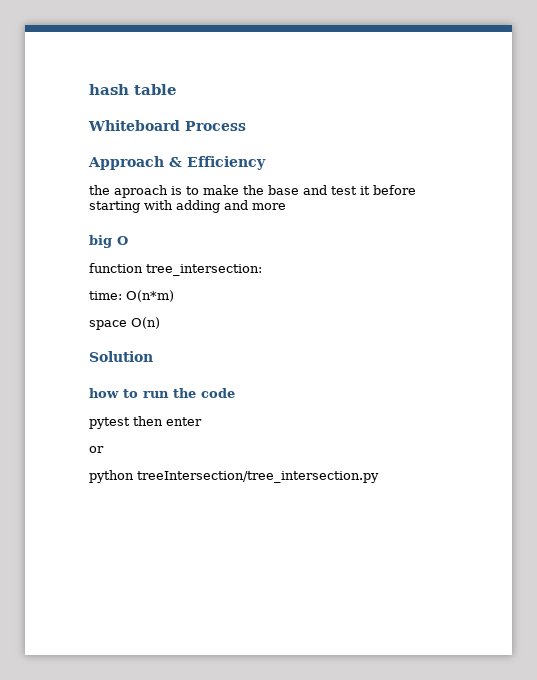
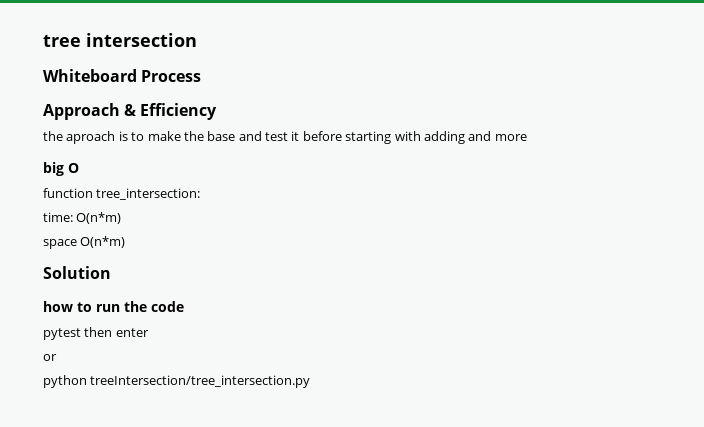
- hash table
+ tree intersection
- space O(n)
+ space O(n*m)

